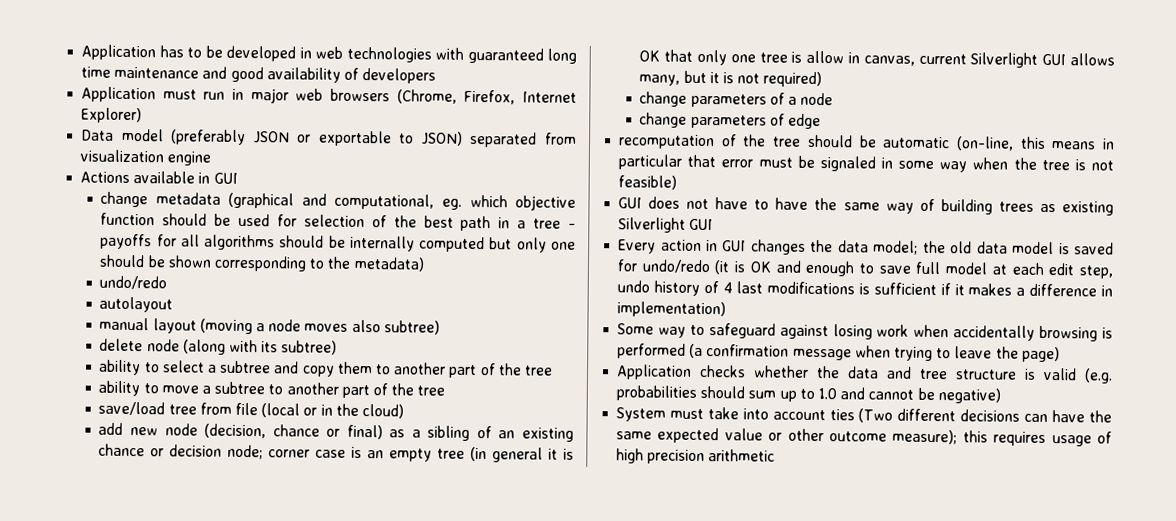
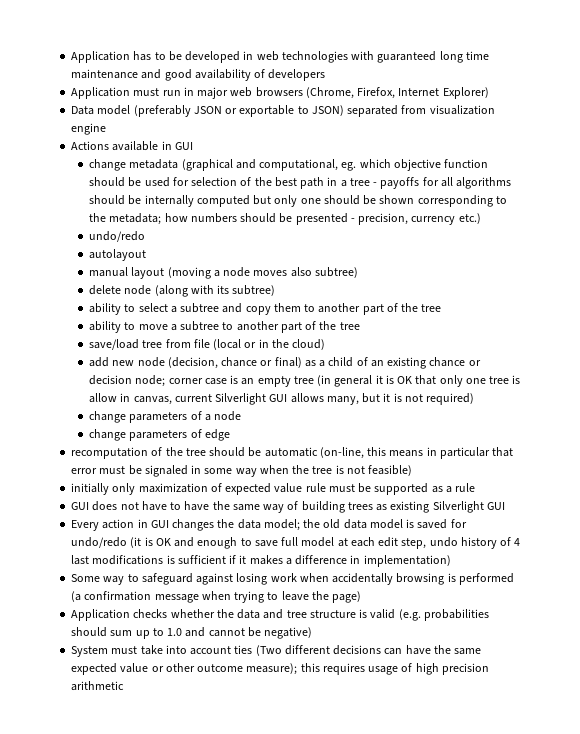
- change metadata (graphical and computational, eg. which objective function should be used for selection of the best path in a tree - payoffs for all algorithms should be internally computed but only one should be shown corresponding to the metadata)
+ change metadata (graphical and computational, eg. which objective function should be used for selection of the best path in a tree - payoffs for all algorithms should be internally computed but only one should be shown corresponding to the metadata; how numbers should be presented - precision, currency etc.)
- add new node (decision, chance or final) as a sibling of an existing chance or decision node; corner case is an empty tree (in general it is OK that only one tree is allow in canvas, current Silverlight GUI allows many, but it is not required)
+ add new node (decision, chance or final) as a child of an existing chance or decision node; corner case is an empty tree (in general it is OK that only one tree is allow in canvas, current Silverlight GUI allows many, but it is not required)
+ initially only maximization of expected value rule must be supported as a rule

